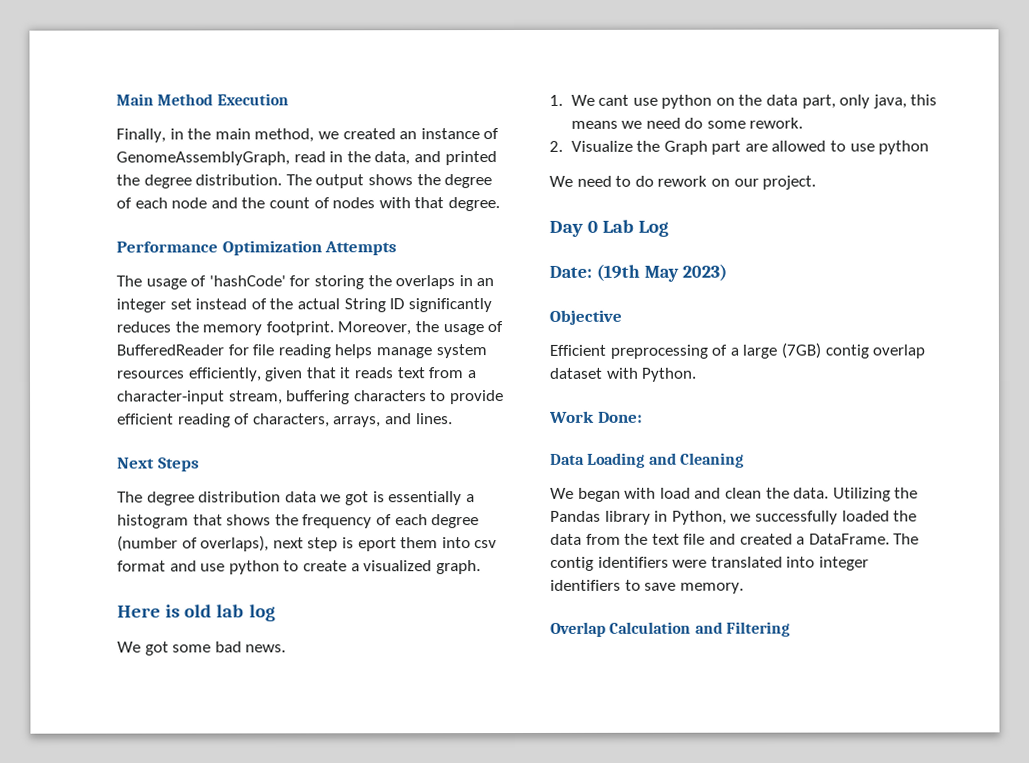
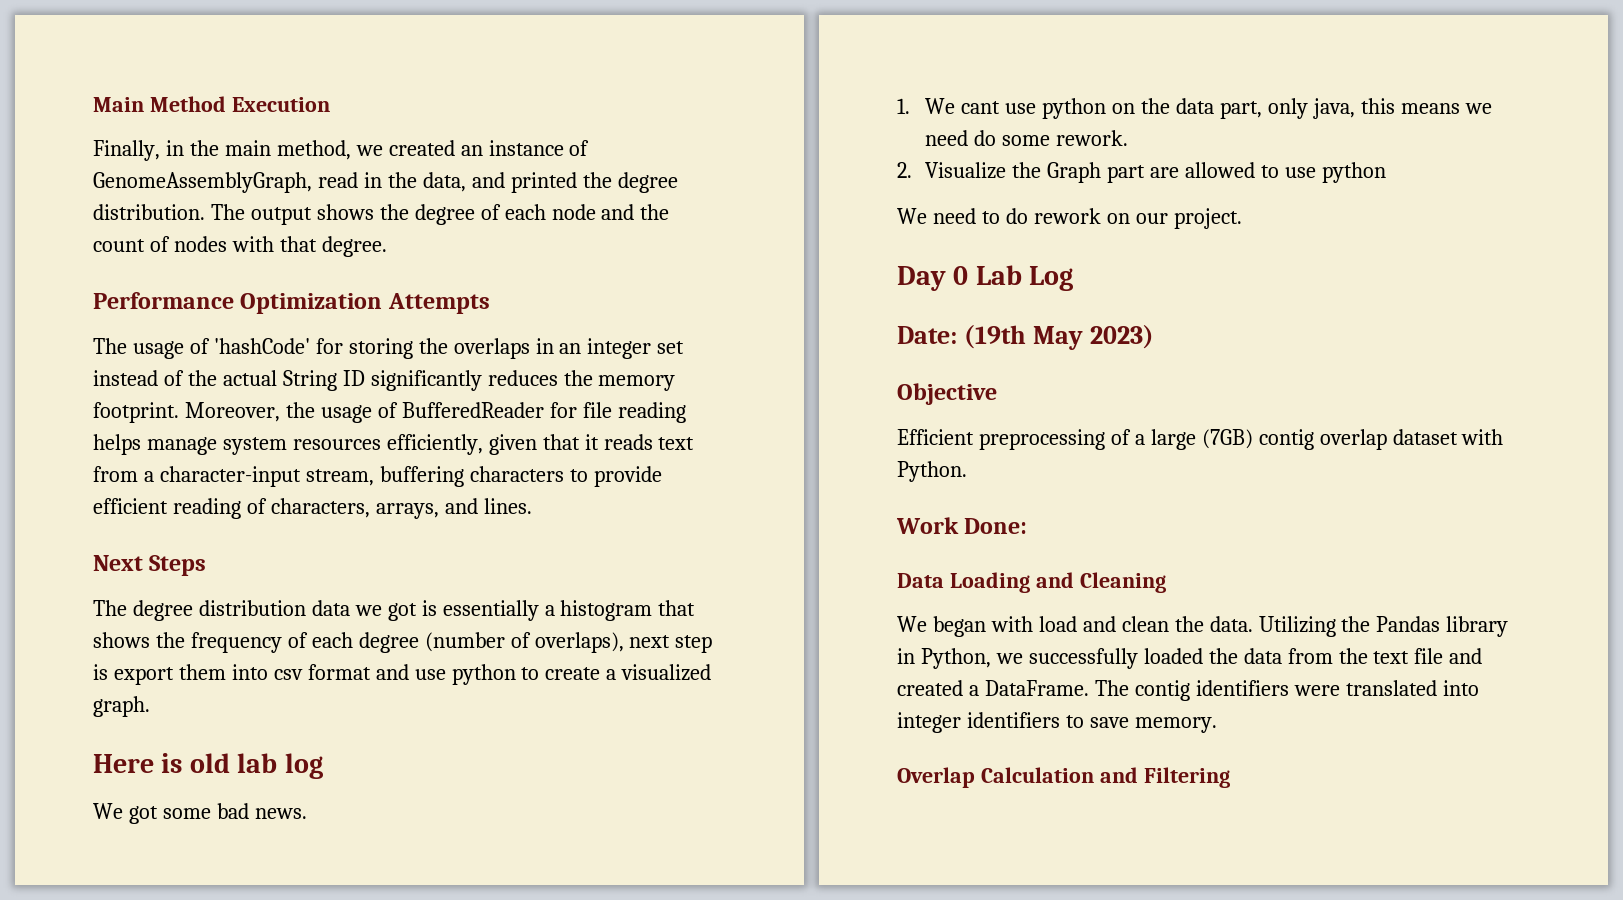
- The degree distribution data we got is essentially a histogram that shows the frequency of each degree (number of overlaps), next step is eport them into csv format and use python to create a visualized graph.
+ The degree distribution data we got is essentially a histogram that shows the frequency of each degree (number of overlaps), next step is export them into csv format and use python to create a visualized graph.

